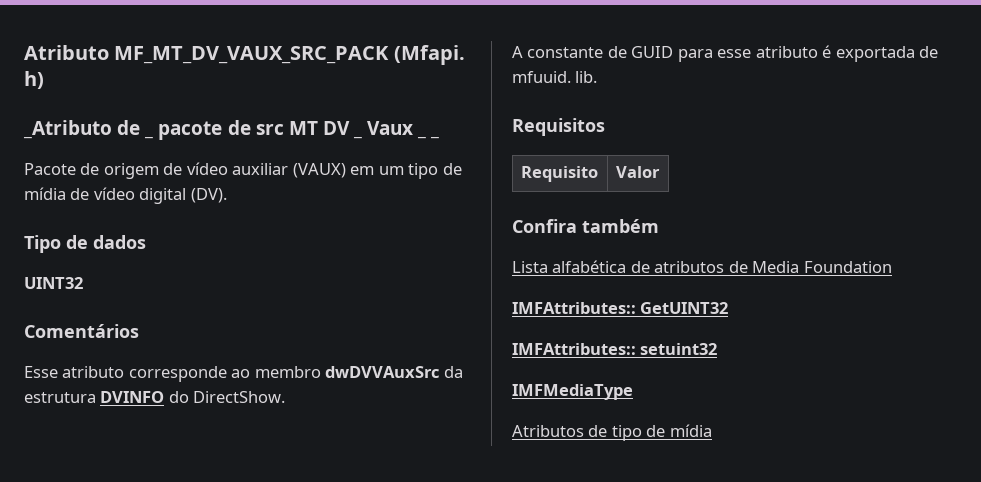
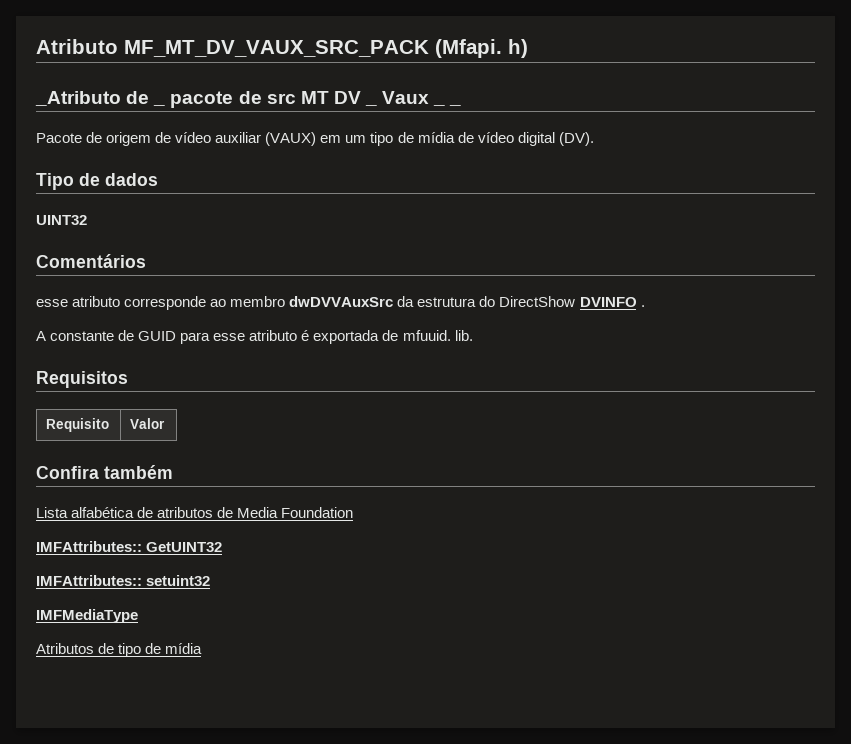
- Esse atributo corresponde ao membro dwDVVAuxSrc da estrutura DVINFO do DirectShow.
+ esse atributo corresponde ao membro dwDVVAuxSrc da estrutura do DirectShow DVINFO .

